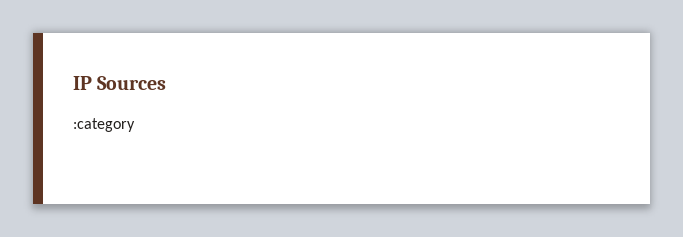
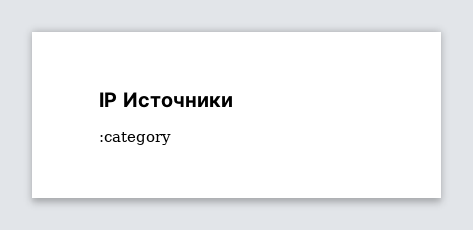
- IP Sources
+ IP Источники

